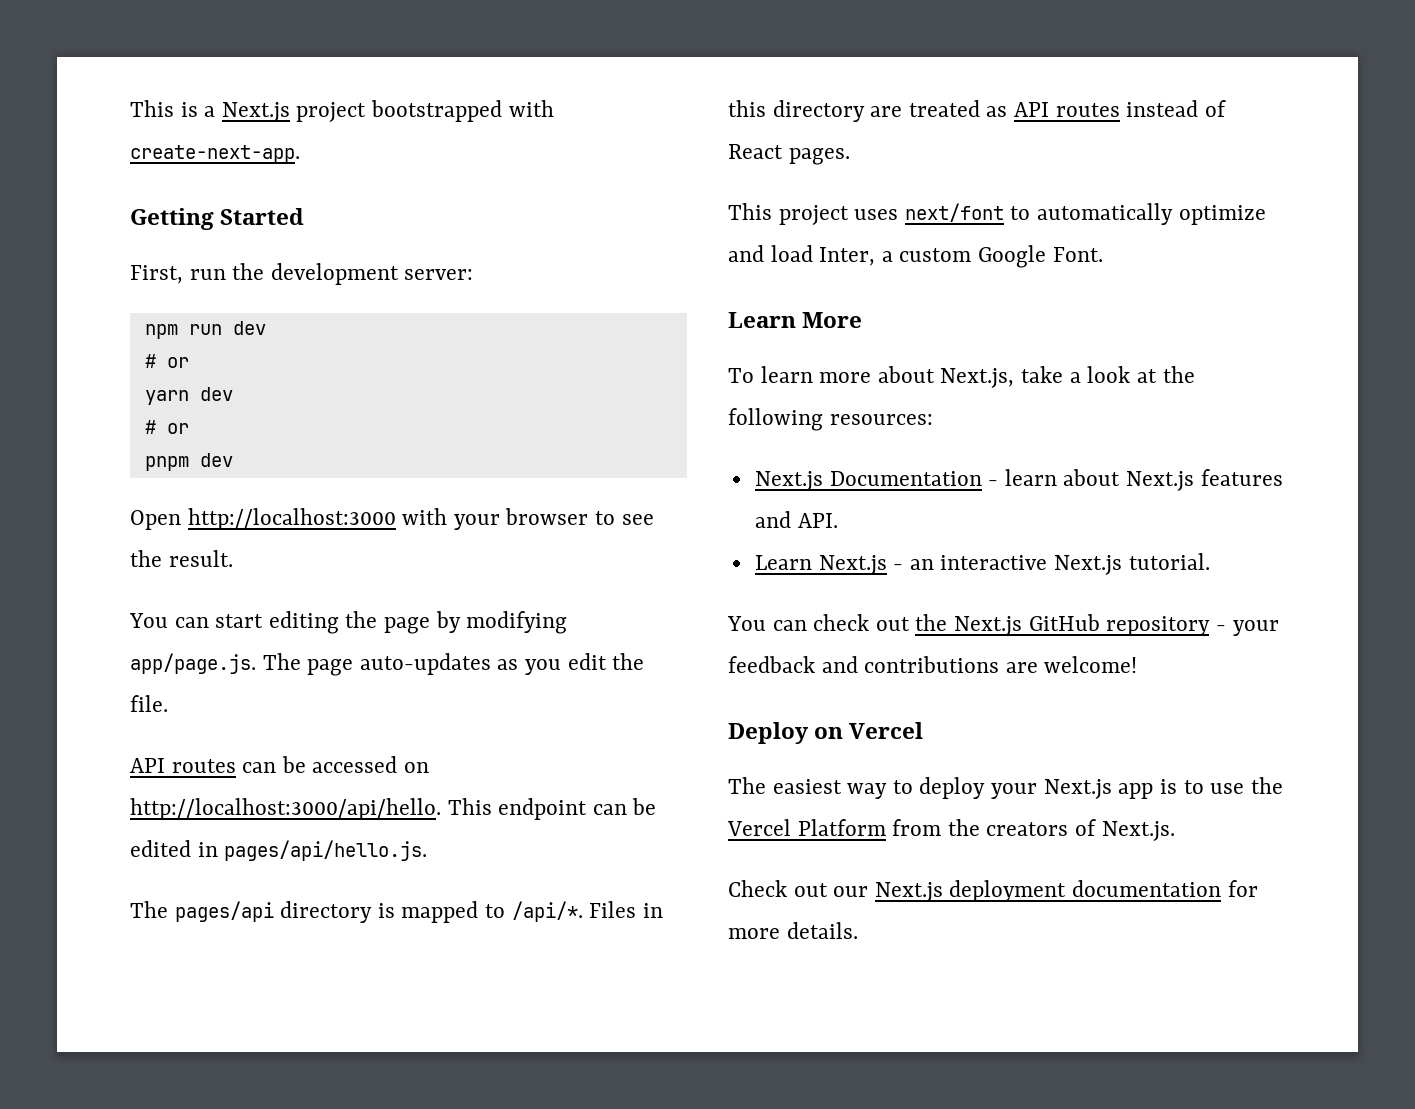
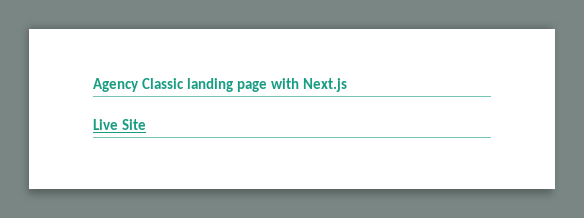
- This is a Next.js project bootstrapped with create-next-app.
- Getting Started
- First, run the development server:
- npm run dev
- # or
- yarn dev
- # or
- pnpm dev
- Open http://localhost:3000 with your browser to see the result.
- You can start editing the page by modifying app/page.js. The page auto-updates as you edit the file.
- API routes can be accessed on http://localhost:3000/api/hello. This endpoint can be edited in pages/api/hello.js.
- The pages/api directory is mapped to /api/*. Files in this directory are treated as API routes instead of React pages.
- This project uses next/font to automatically optimize and load Inter, a custom Google Font.
- Learn More
- To learn more about Next.js, take a look at the following resources:
- Next.js Documentation - learn about Next.js features and API.
- Learn Next.js - an interactive Next.js tutorial.
- You can check out the Next.js GitHub repository - your feedback and contributions are welcome!
- Deploy on Vercel
- The easiest way to deploy your Next.js app is to use the Vercel Platform from the creators of Next.js.
- Check out our Next.js deployment documentation for more details.
+ Agency Classic landing page with Next.js
+ Live Site

